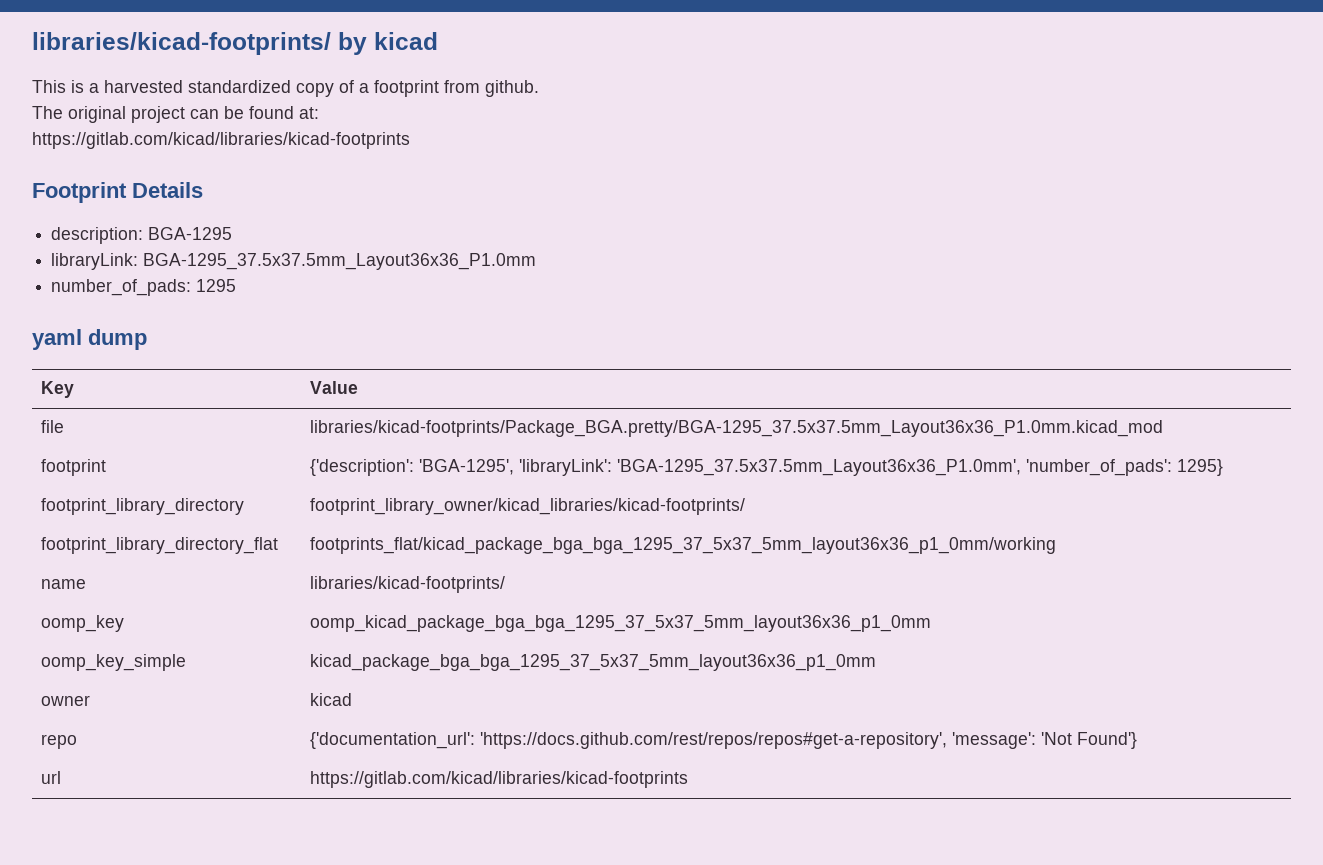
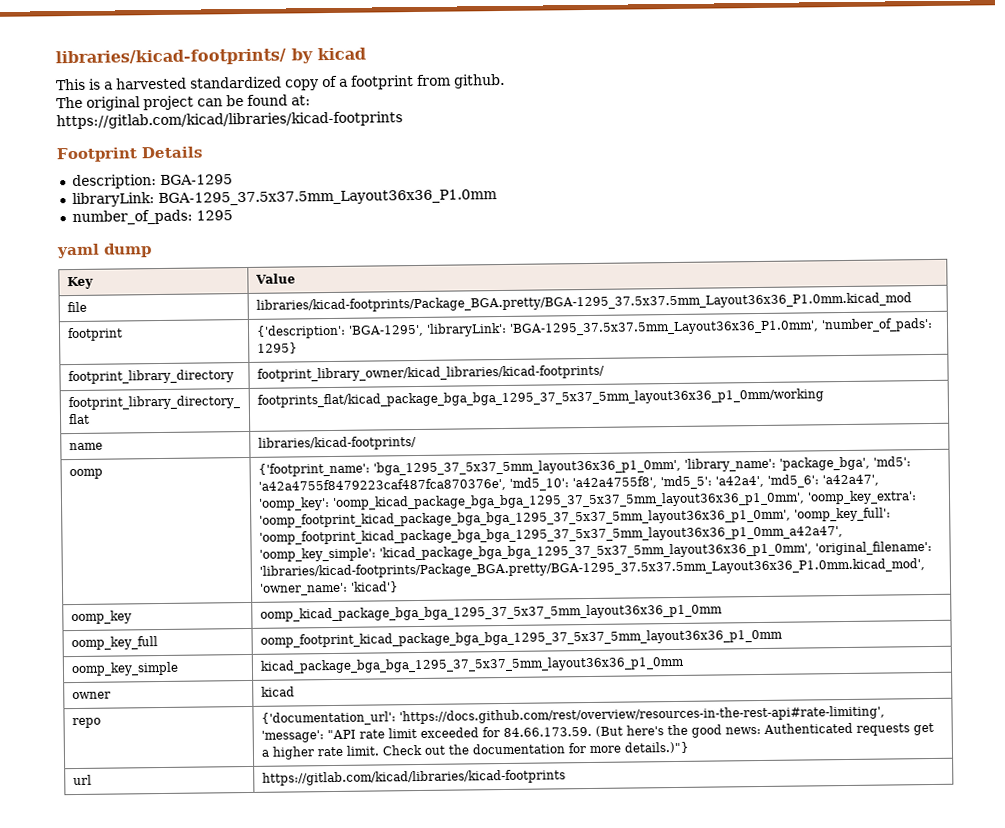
+ oomp | {'footprint_name': 'bga_1295_37_5x37_5mm_layout36x36_p1_0mm', 'library_name': 'package_bga', 'md5': 'a42a4755f8479223caf487fca870376e', 'md5_10': 'a42a4755f8', 'md5_5': 'a42a4', 'md5_6': 'a42a47', 'oomp_key': 'oomp_kicad_package_bga_bga_1295_37_5x37_5mm_layout36x36_p1_0mm', 'oomp_key_extra': 'oomp_footprint_kicad_package_bga_bga_1295_37_5x37_5mm_layout36x36_p1_0mm', 'oomp_key_full': 'oomp_footprint_kicad_package_bga_bga_1295_37_5x37_5mm_layout36x36_p1_0mm_a42a47', 'oomp_key_simple': 'kicad_package_bga_bga_1295_37_5x37_5mm_layout36x36_p1_0mm', 'original_filename': 'libraries/kicad-footprints/Package_BGA.pretty/BGA-1295_37.5x37.5mm_Layout36x36_P1.0mm.kicad_mod', 'owner_name': 'kicad'}
+ oomp_key_full | oomp_footprint_kicad_package_bga_bga_1295_37_5x37_5mm_layout36x36_p1_0mm
- repo | {'documentation_url': 'https://docs.github.com/rest/repos/repos#get-a-repository', 'message': 'Not Found'}
+ repo | {'documentation_url': 'https://docs.github.com/rest/overview/resources-in-the-rest-api#rate-limiting', 'message': "API rate limit exceeded for 84.66.173.59. (But here's the good news: Authenticated requests get a higher rate limit. Check out the documentation for more details.)"}

